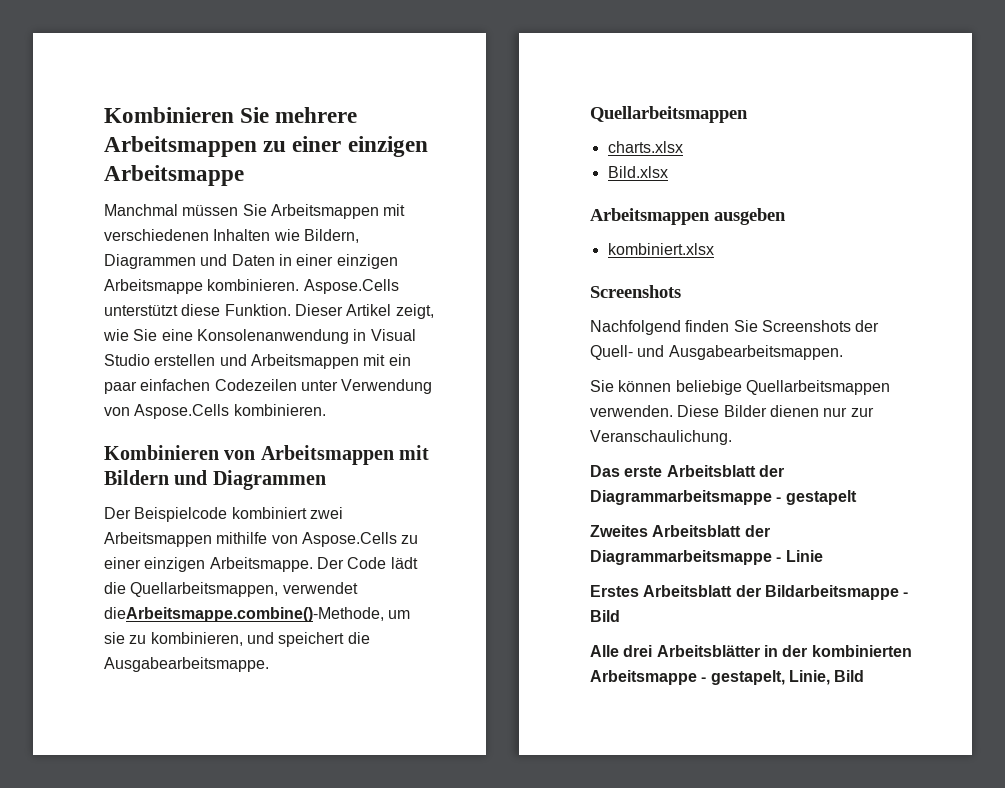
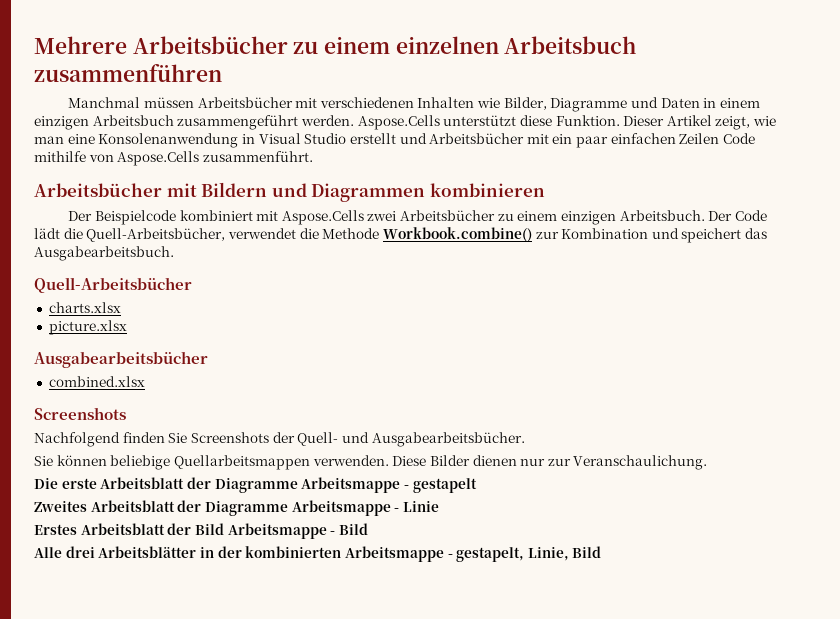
- Kombinieren Sie mehrere Arbeitsmappen zu einer einzigen Arbeitsmappe
+ Mehrere Arbeitsbücher zu einem einzelnen Arbeitsbuch zusammenführen
- Manchmal müssen Sie Arbeitsmappen mit verschiedenen Inhalten wie Bildern, Diagrammen und Daten in einer einzigen Arbeitsmappe kombinieren.
+ Manchmal müssen Arbeitsbücher mit verschiedenen Inhalten wie Bilder, Diagramme und Daten in einem einzigen Arbeitsbuch zusammengeführt werden.
- Dieser Artikel zeigt, wie Sie eine Konsolenanwendung in Visual Studio erstellen und Arbeitsmappen mit ein paar einfachen Codezeilen unter Verwendung von Aspose.Cells kombinieren.
- Kombinieren von Arbeitsmappen mit Bildern und Diagrammen
+ Dieser Artikel zeigt, wie man eine Konsolenanwendung in Visual Studio erstellt und Arbeitsbücher mit ein paar einfachen Zeilen Code mithilfe von Aspose.Cells zusammenführt.
+ Arbeitsbücher mit Bildern und Diagrammen kombinieren
- Der Beispielcode kombiniert zwei Arbeitsmappen mithilfe von Aspose.Cells zu einer einzigen Arbeitsmappe. Der Code lädt die Quellarbeitsmappen, verwendet dieArbeitsmappe.combine()-Methode, um sie zu kombinieren, und speichert die Ausgabearbeitsmappe.
- Quellarbeitsmappen
+ Der Beispielcode kombiniert mit Aspose.Cells zwei Arbeitsbücher zu einem einzigen Arbeitsbuch. Der Code lädt die Quell-Arbeitsbücher, verwendet die Methode Workbook.combine() zur Kombination und speichert das Ausgabearbeitsbuch.
+ Quell-Arbeitsbücher
  charts.xlsx
- Bild.xlsx
- Arbeitsmappen ausgeben
- kombiniert.xlsx
+ picture.xlsx
+ Ausgabearbeitsbücher
+ combined.xlsx
- Nachfolgend finden Sie Screenshots der Quell- und Ausgabearbeitsmappen.
+ Nachfolgend finden Sie Screenshots der Quell- und Ausgabearbeitsbücher.
- Das erste Arbeitsblatt der Diagrammarbeitsmappe - gestapelt
+ Die erste Arbeitsblatt der Diagramme Arbeitsmappe - gestapelt
- Zweites Arbeitsblatt der Diagrammarbeitsmappe - Linie
+ Zweites Arbeitsblatt der Diagramme Arbeitsmappe - Linie
- Erstes Arbeitsblatt der Bildarbeitsmappe - Bild
+ Erstes Arbeitsblatt der Bild Arbeitsmappe - Bild

